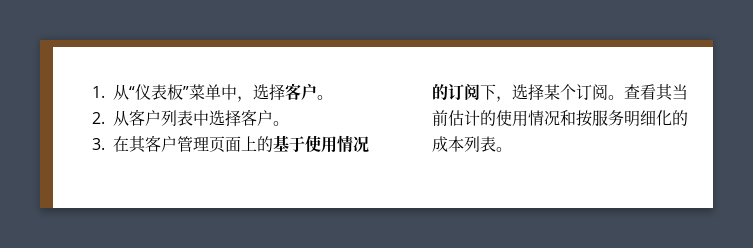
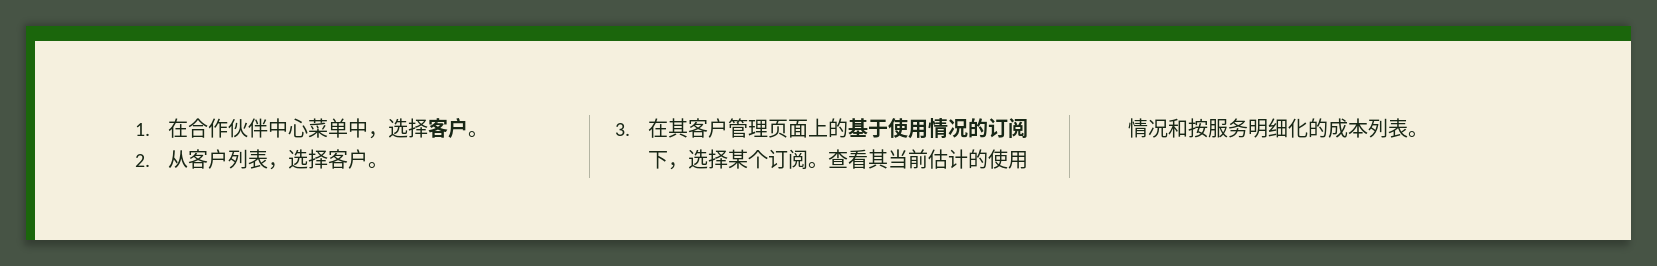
- 1.从“仪表板”菜单中，选择客户。
+ 1.在合作伙伴中心菜单中，选择客户。
- 2.从客户列表中选择客户。
+ 2.从客户列表，选择客户。

